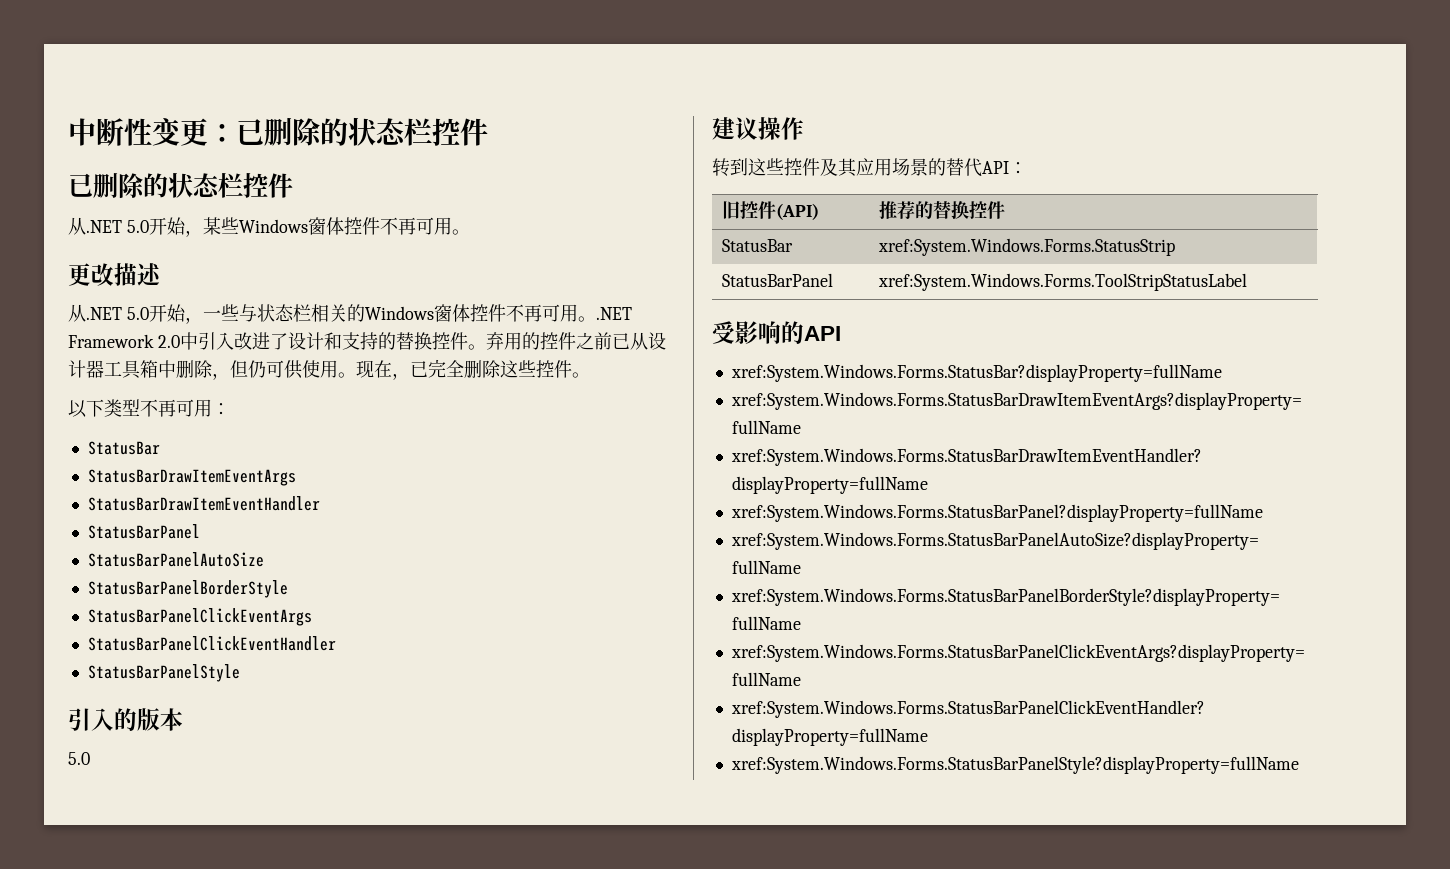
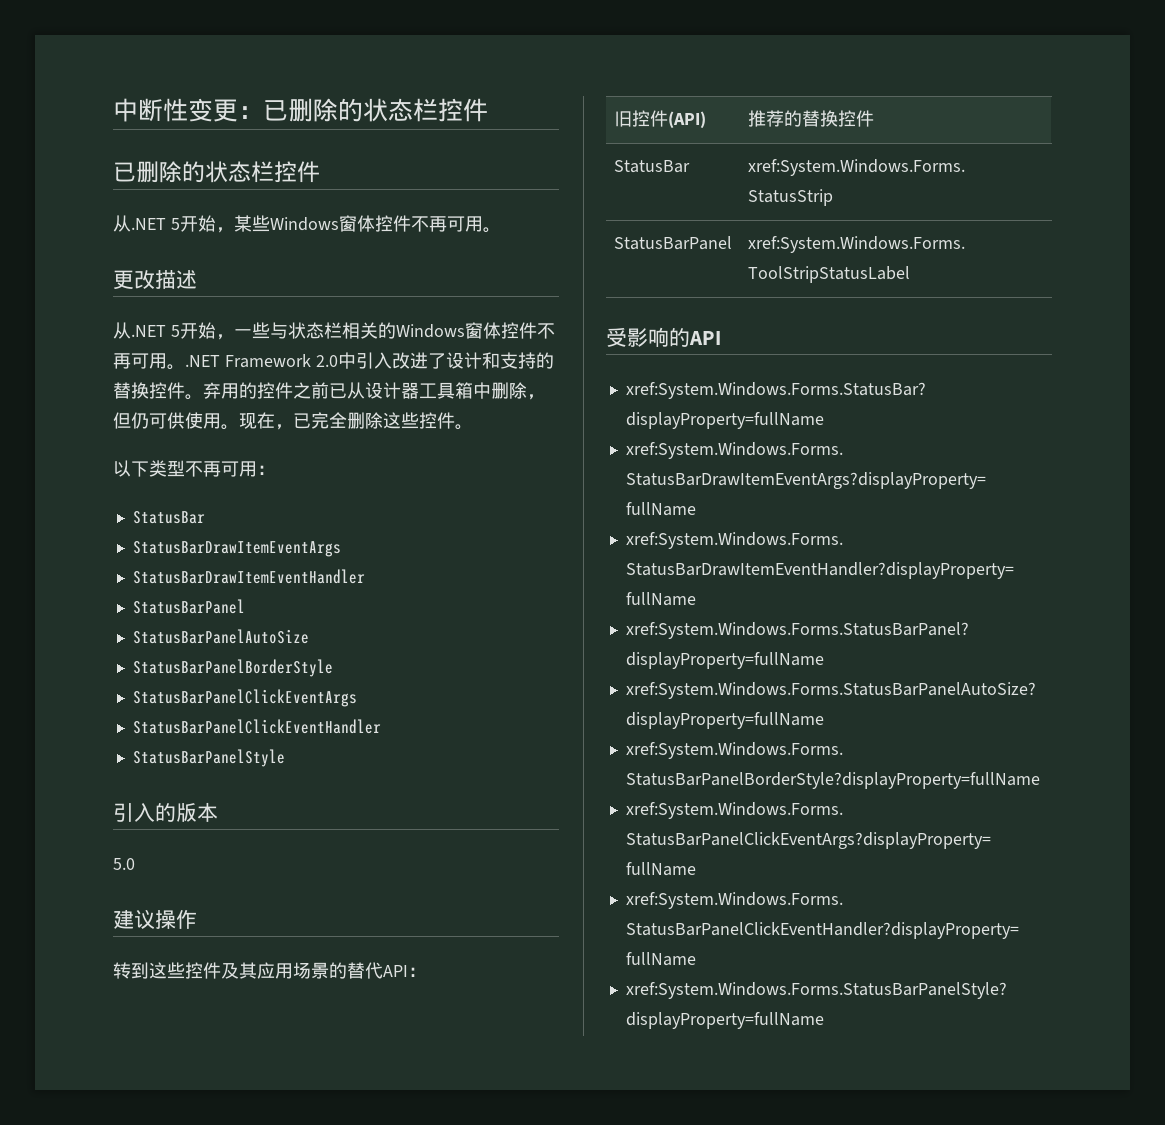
- 从.NET 5.0开始，某些Windows窗体控件不再可用。
+ 从.NET 5开始，某些Windows窗体控件不再可用。
- 从.NET 5.0开始，一些与状态栏相关的Windows窗体控件不再可用。.NET Framework 2.0中引入改进了设计和支持的替换控件。
+ 从.NET 5开始，一些与状态栏相关的Windows窗体控件不再可用。.NET Framework 2.0中引入改进了设计和支持的替换控件。

